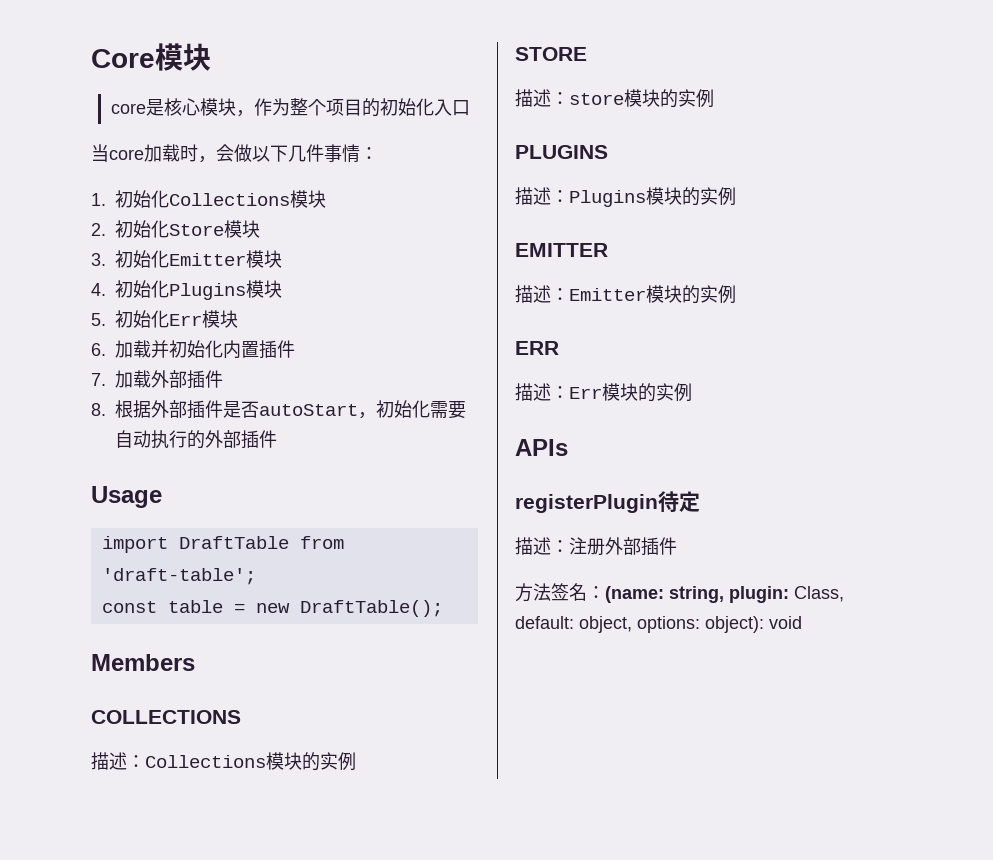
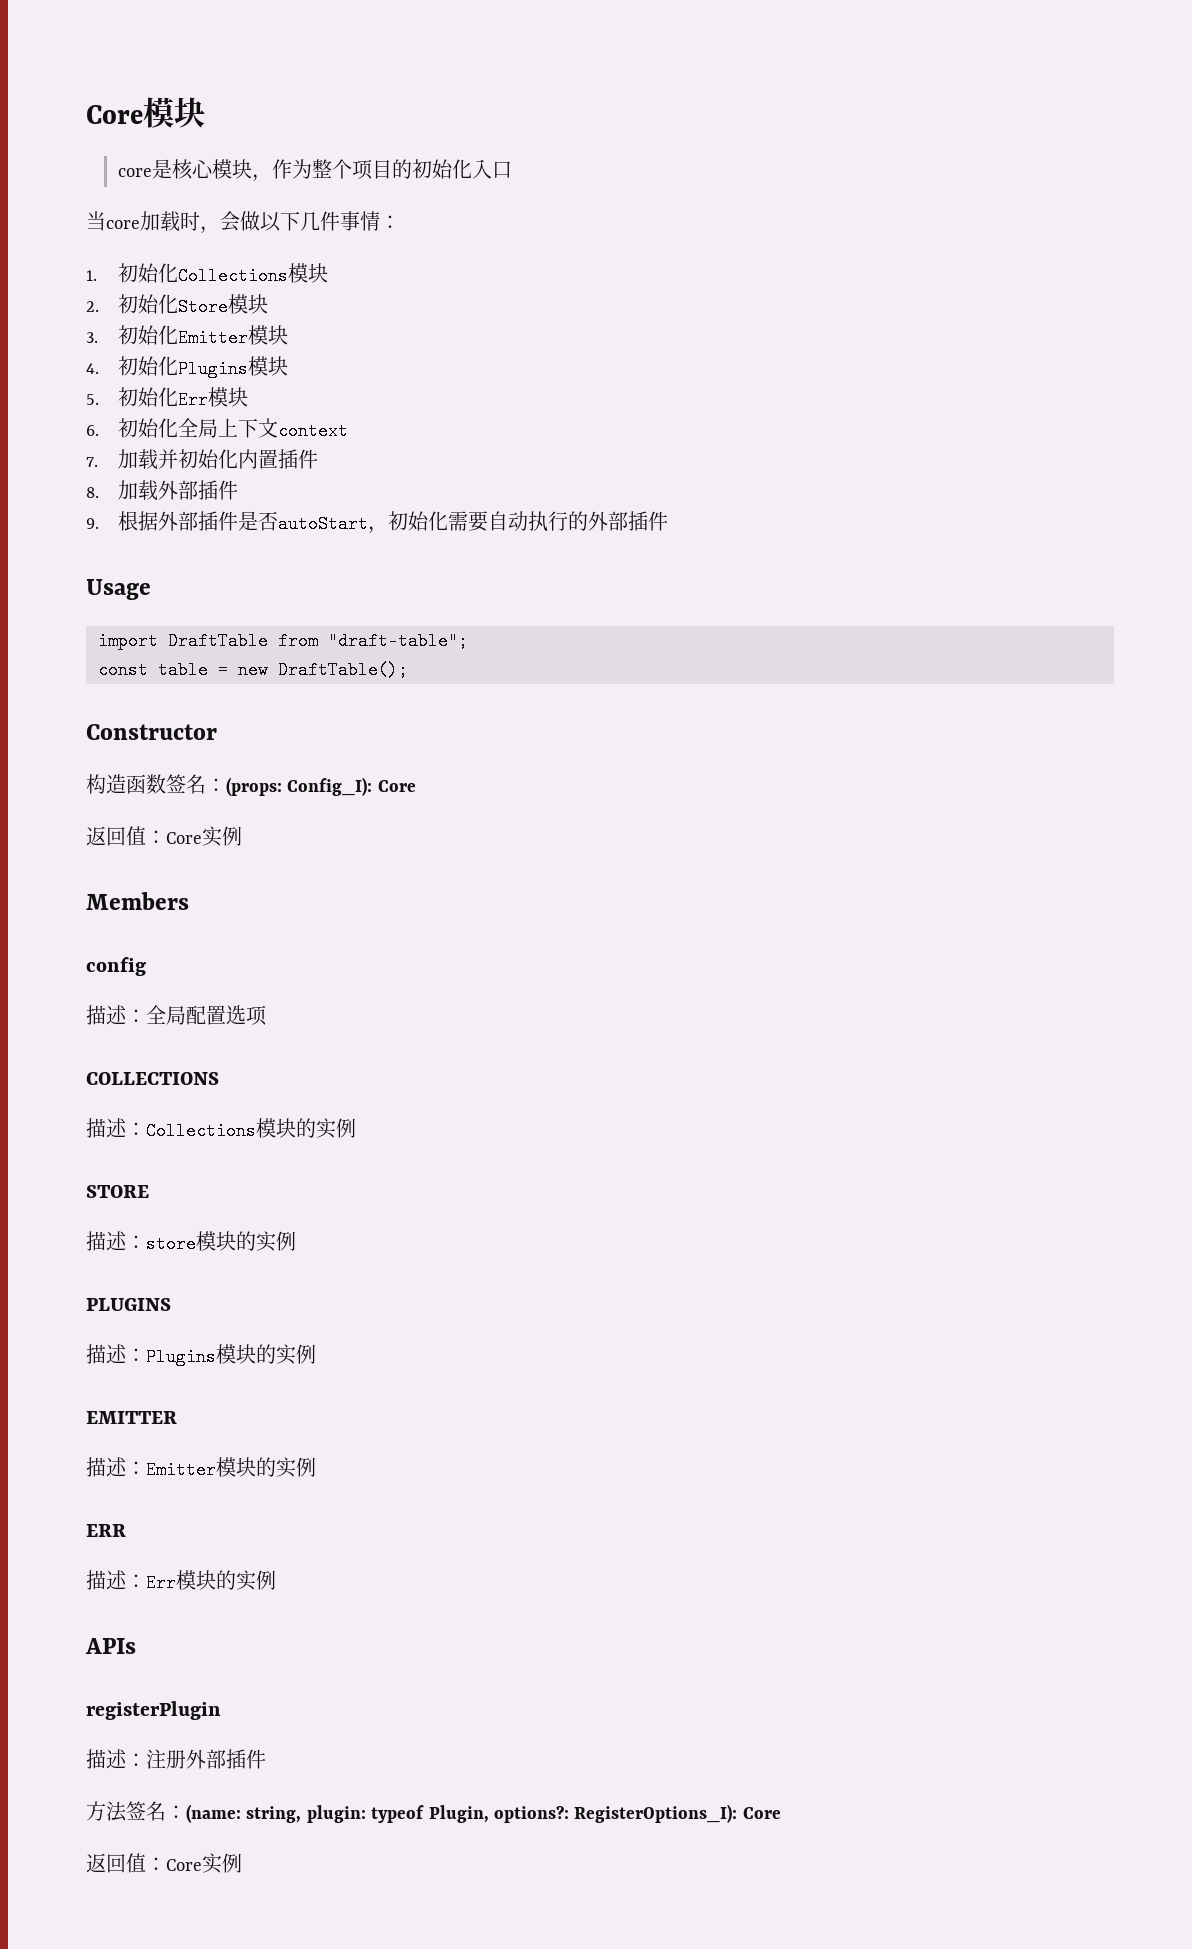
- 6.加载并初始化内置插件
+ 6.初始化全局上下文context
+ 7.加载并初始化内置插件
- 7.加载外部插件
+ 8.加载外部插件
- 8.根据外部插件是否autoStart，初始化需要自动执行的外部插件
+ 9.根据外部插件是否autoStart，初始化需要自动执行的外部插件
- import DraftTable from 'draft-table';
+ import DraftTable from "draft-table";
+ Constructor
+ 构造函数签名：(props: Config_I): Core
+ 返回值：Core实例
  Members
+ config
+ 描述：全局配置选项
- registerPlugin待定
+ registerPlugin
- 方法签名：(name: string, plugin: Class, default: object, options: object): void
+ 方法签名：(name: string, plugin: typeof Plugin, options?: RegisterOptions_I): Core
+ 返回值：Core实例

